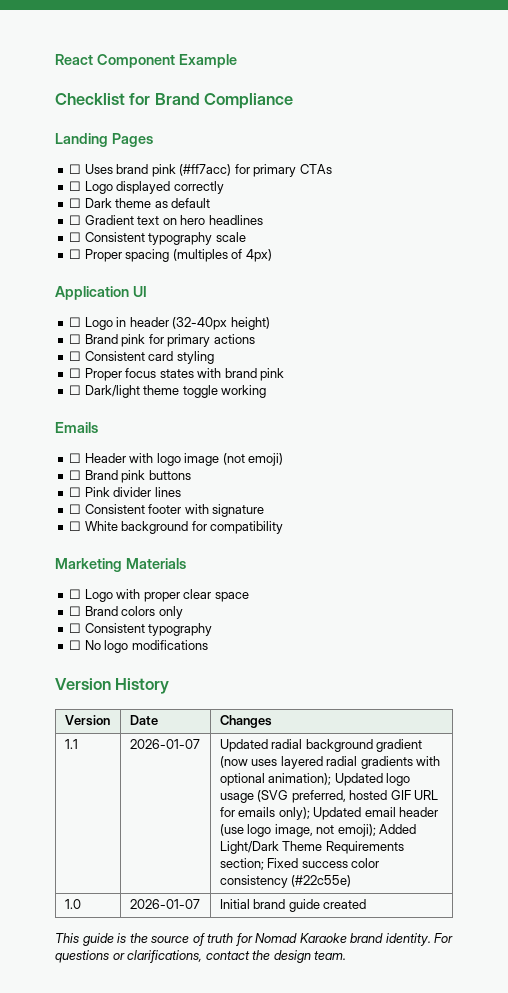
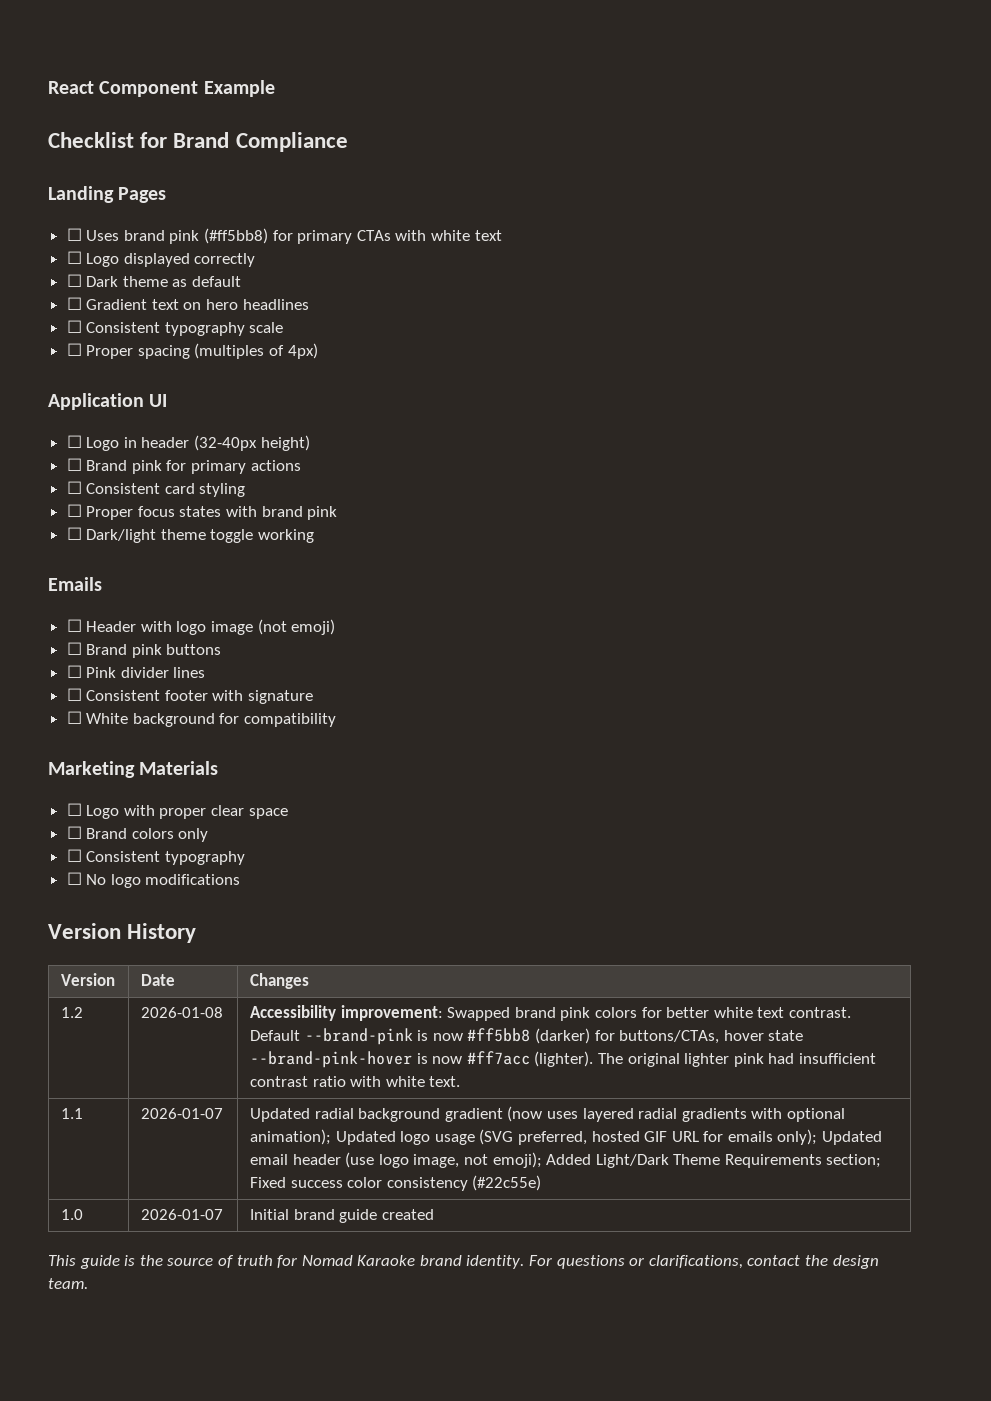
- ☐ Uses brand pink (#ff7acc) for primary CTAs
+ ☐ Uses brand pink (#ff5bb8) for primary CTAs with white text
+ 1.2 | 2026-01-08 | Accessibility improvement: Swapped brand pink colors for better white text contrast. Default --brand-pink is now #ff5bb8 (darker) for buttons/CTAs, hover state --brand-pink-hover is now #ff7acc (lighter). The original lighter pink had insufficient contrast ratio with white text.

